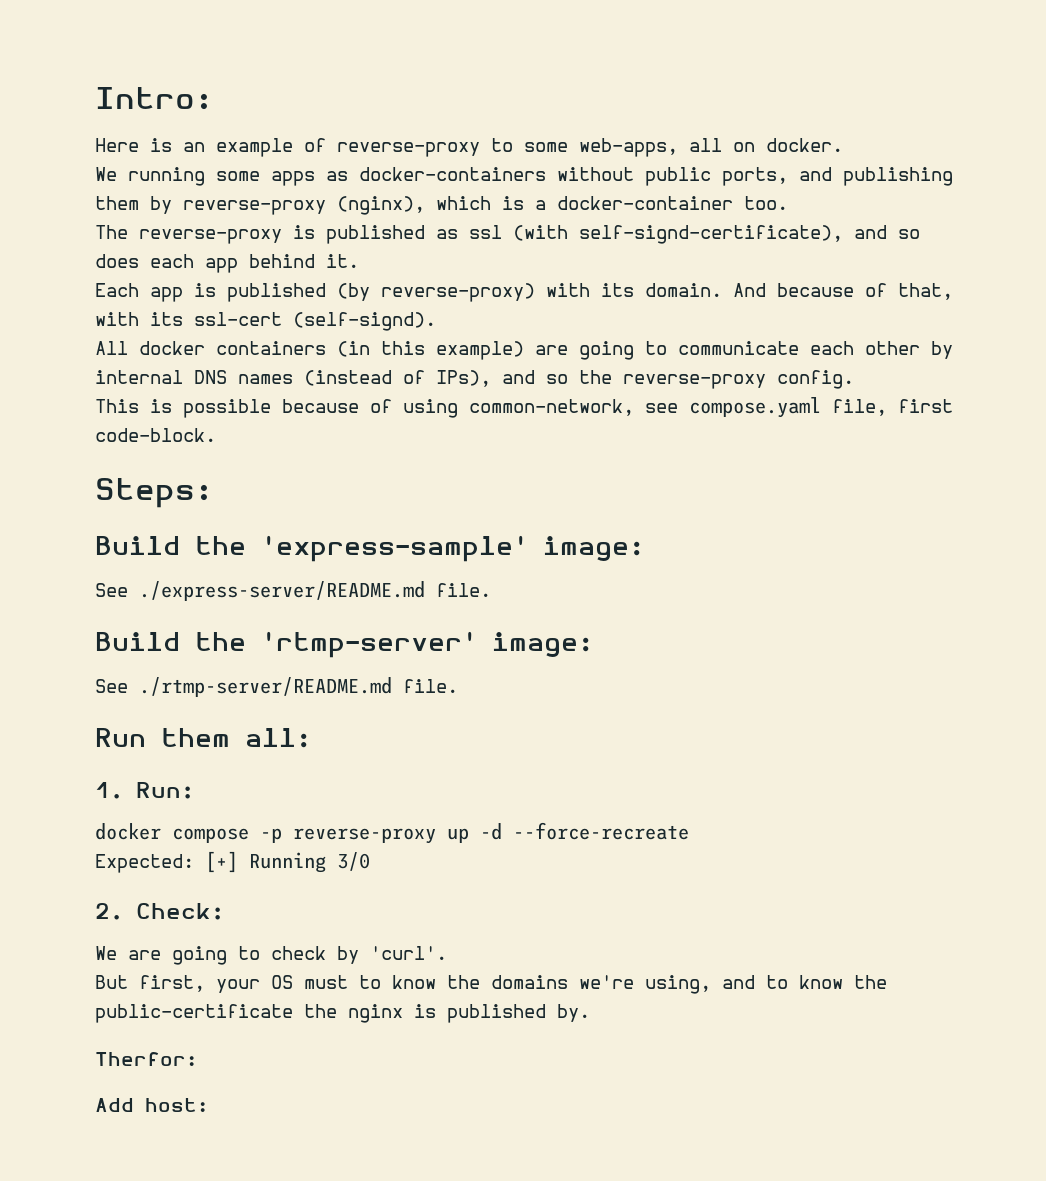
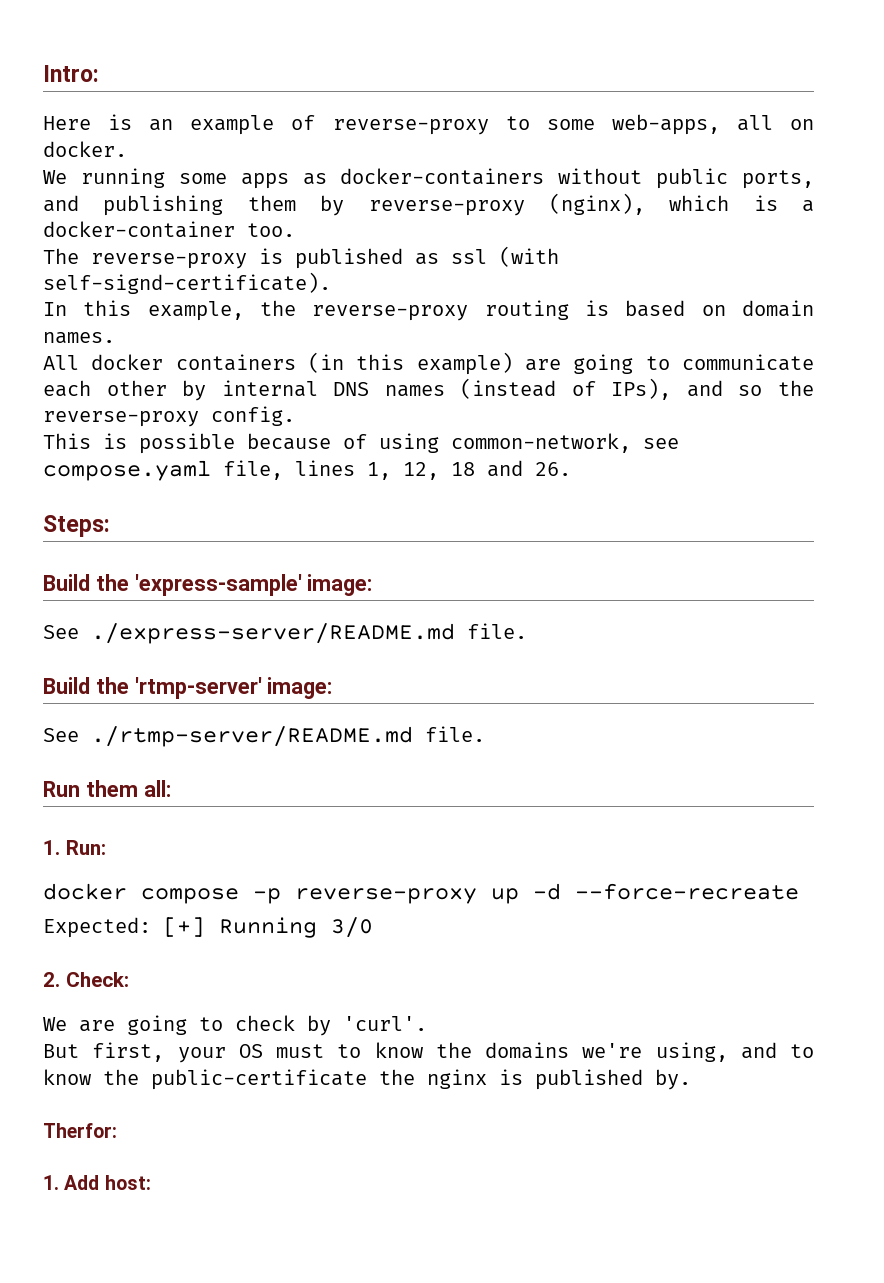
- The reverse-proxy is published as ssl (with self-signd-certificate), and so does each app behind it.
- Each app is published (by reverse-proxy) with its domain. And because of that, with its ssl-cert (self-signd).
+ The reverse-proxy is published as ssl (with self-signd-certificate).
+ In this example, the reverse-proxy routing is based on domain names.
- This is possible because of using common-network, see compose.yaml file, first code-block.
+ This is possible because of using common-network, see compose.yaml file, lines 1, 12, 18 and 26.
- Add host:
+ 1. Add host:

